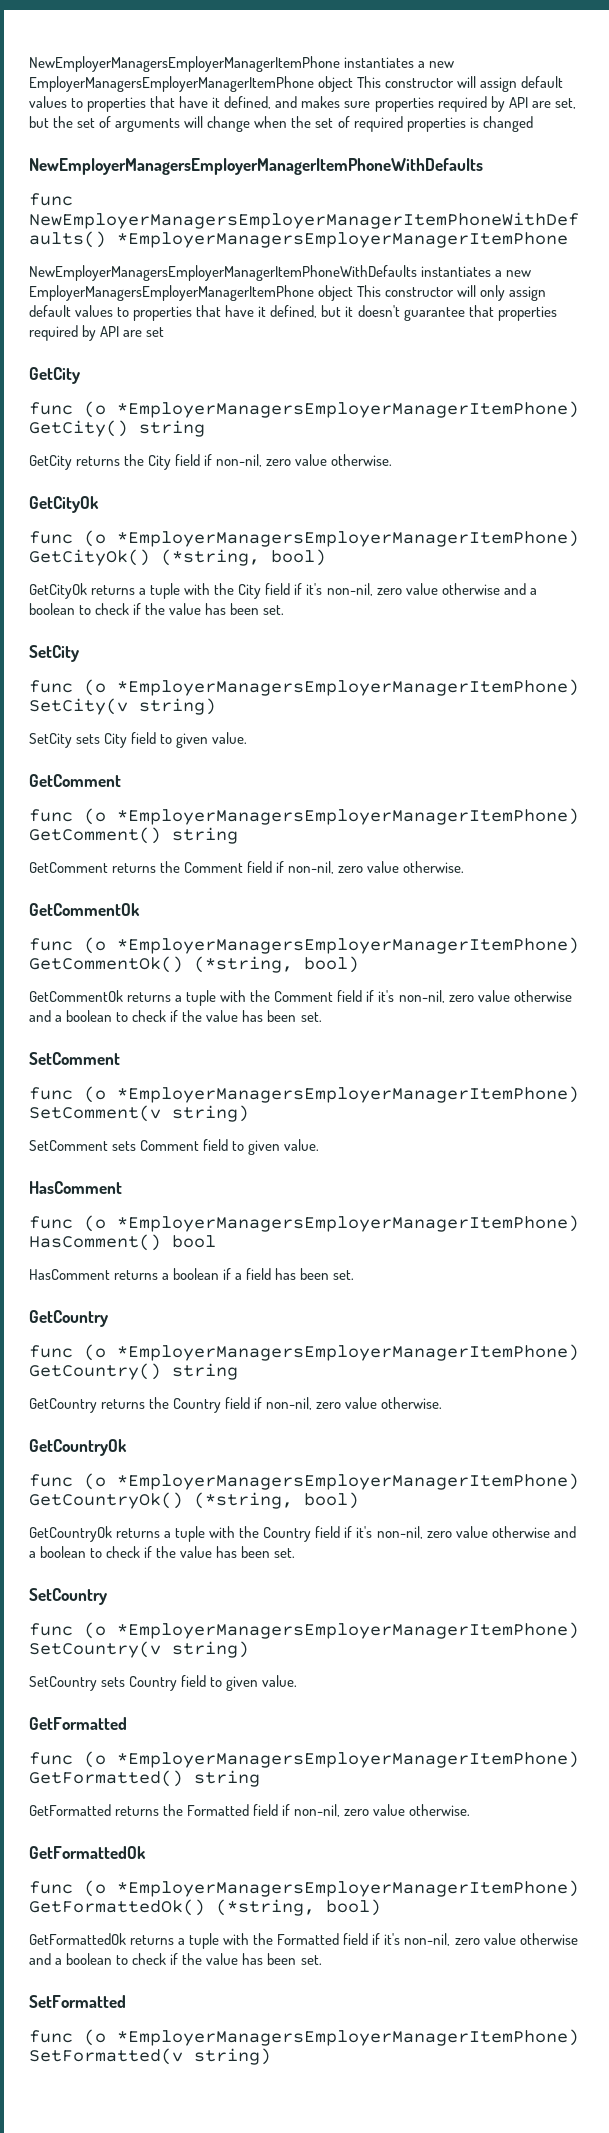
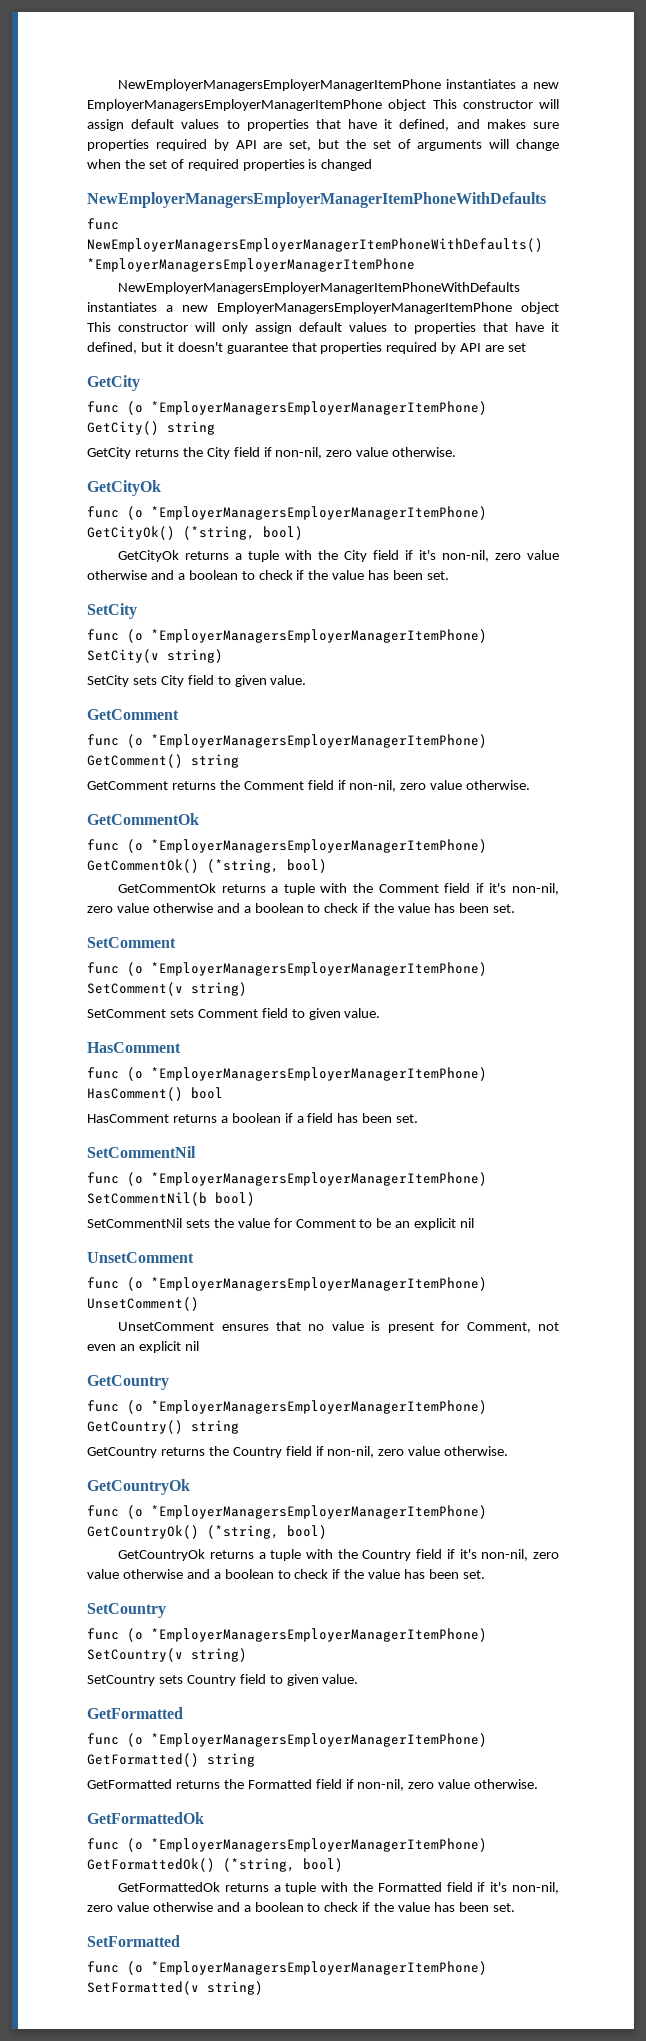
  HasComment returns a boolean if a field has been set.
+ SetCommentNil
+ func (o *EmployerManagersEmployerManagerItemPhone) SetCommentNil(b bool)
+ SetCommentNil sets the value for Comment to be an explicit nil
+ UnsetComment
+ func (o *EmployerManagersEmployerManagerItemPhone) UnsetComment()
+ UnsetComment ensures that no value is present for Comment, not even an explicit nil

